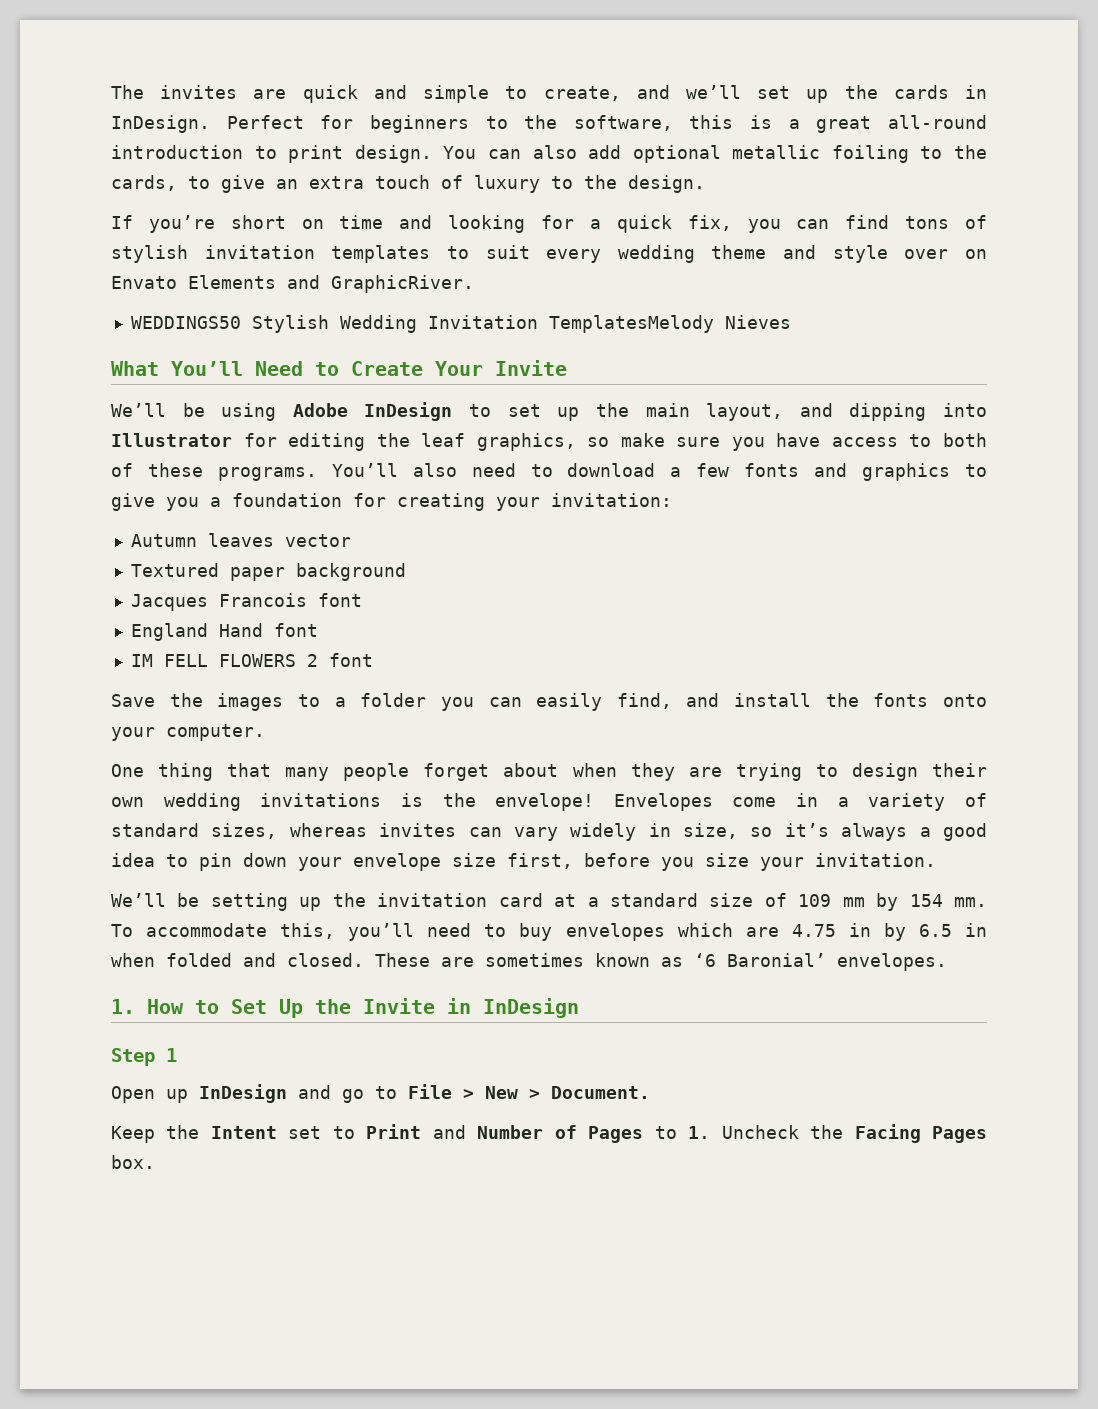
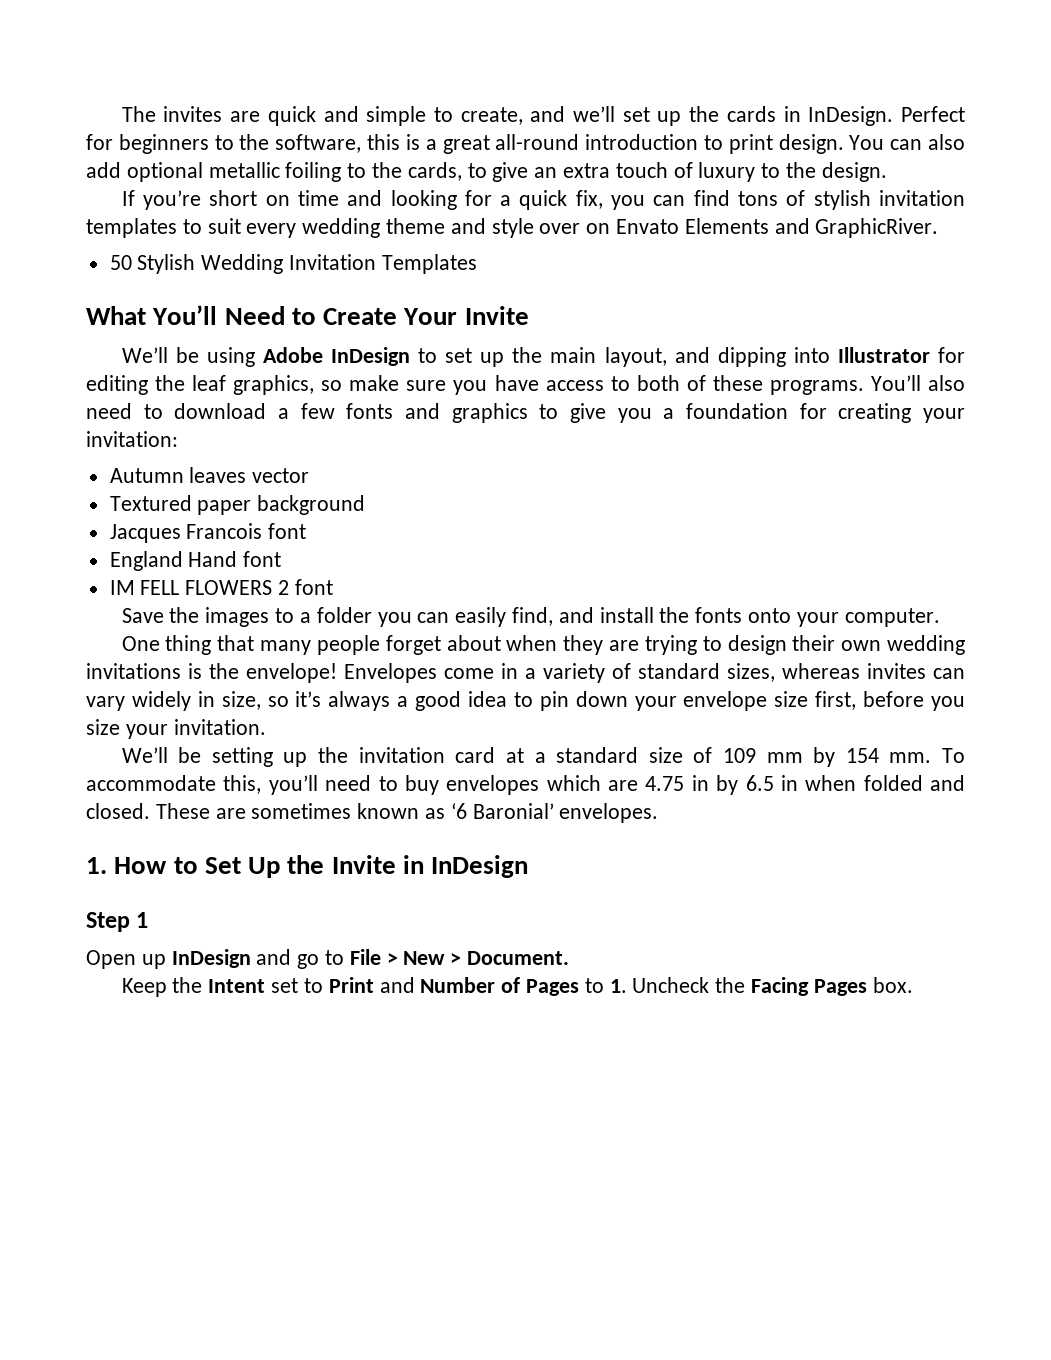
- WEDDINGS50 Stylish Wedding Invitation TemplatesMelody Nieves
+ 50 Stylish Wedding Invitation Templates

